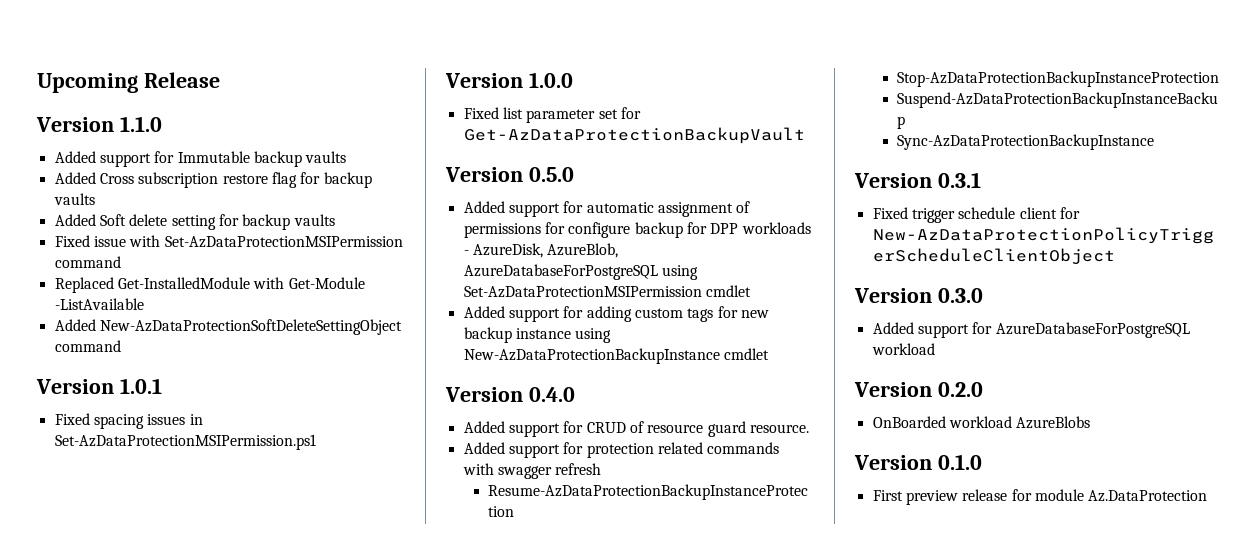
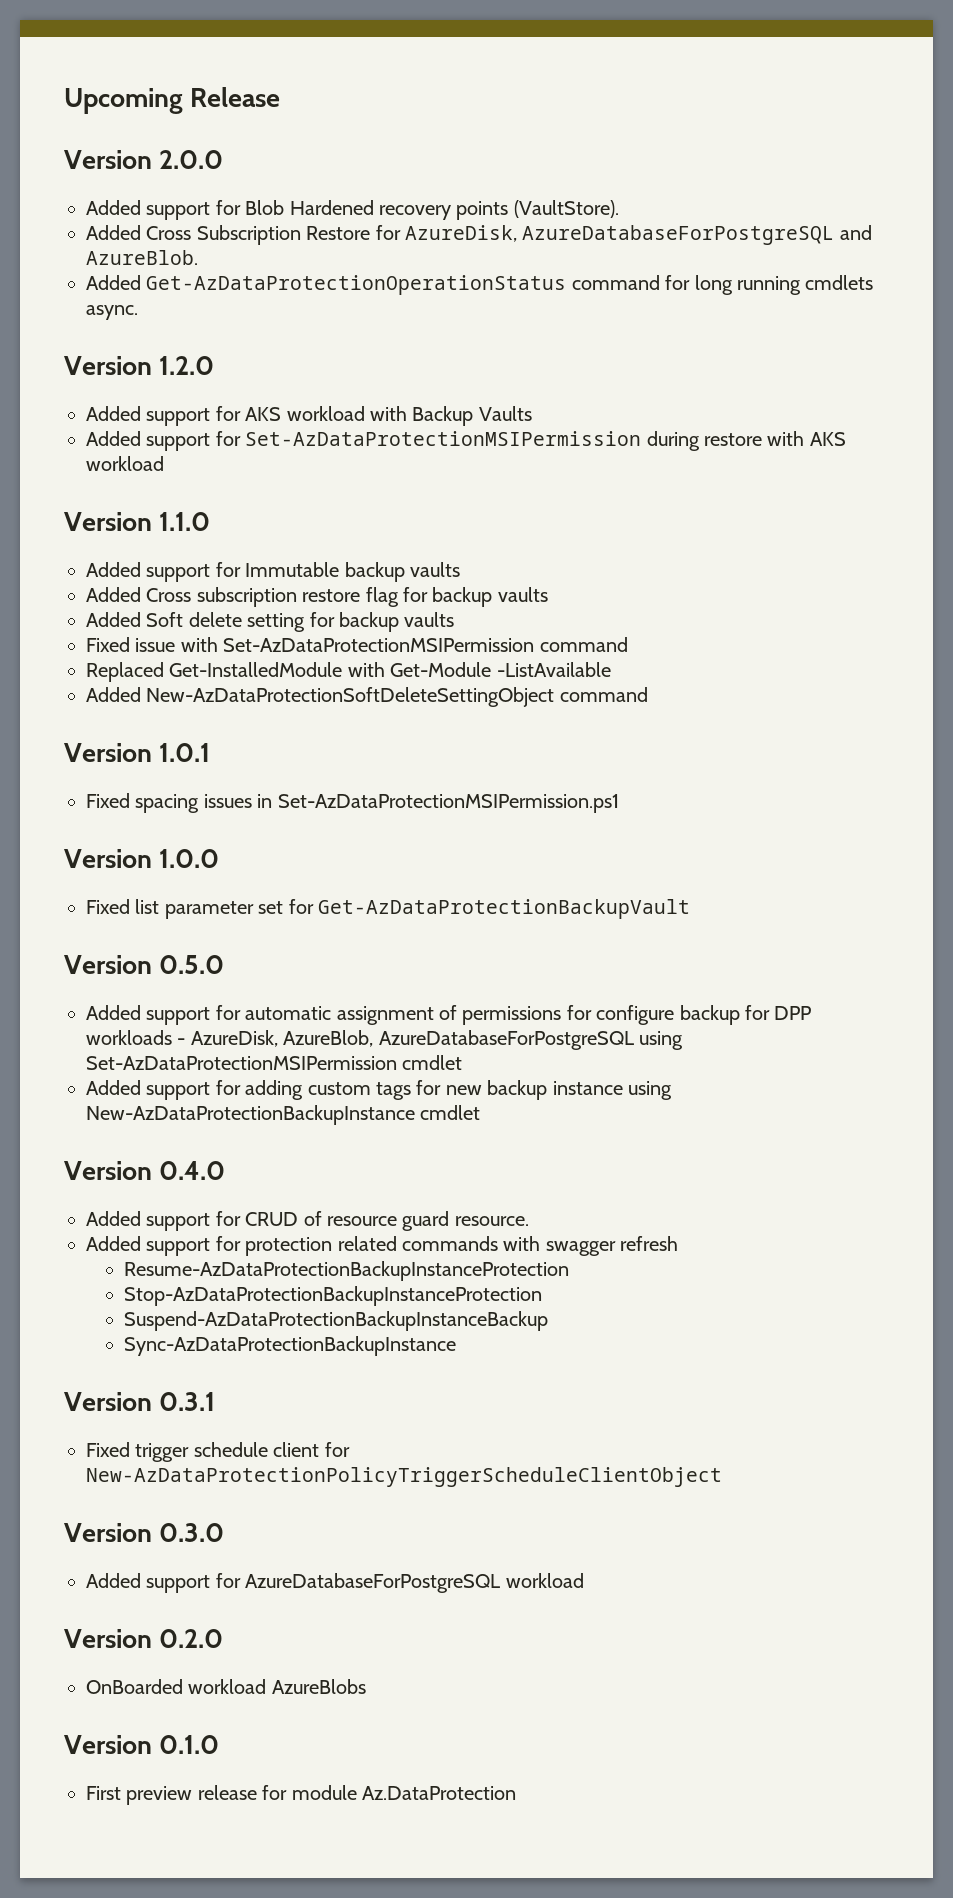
+ Version 2.0.0
+ Added support for Blob Hardened recovery points (VaultStore).
+ Added Cross Subscription Restore for AzureDisk, AzureDatabaseForPostgreSQL and AzureBlob.
+ Added Get-AzDataProtectionOperationStatus command for long running cmdlets async.
+ Version 1.2.0
+ Added support for AKS workload with Backup Vaults
+ Added support for Set-AzDataProtectionMSIPermission during restore with AKS workload

